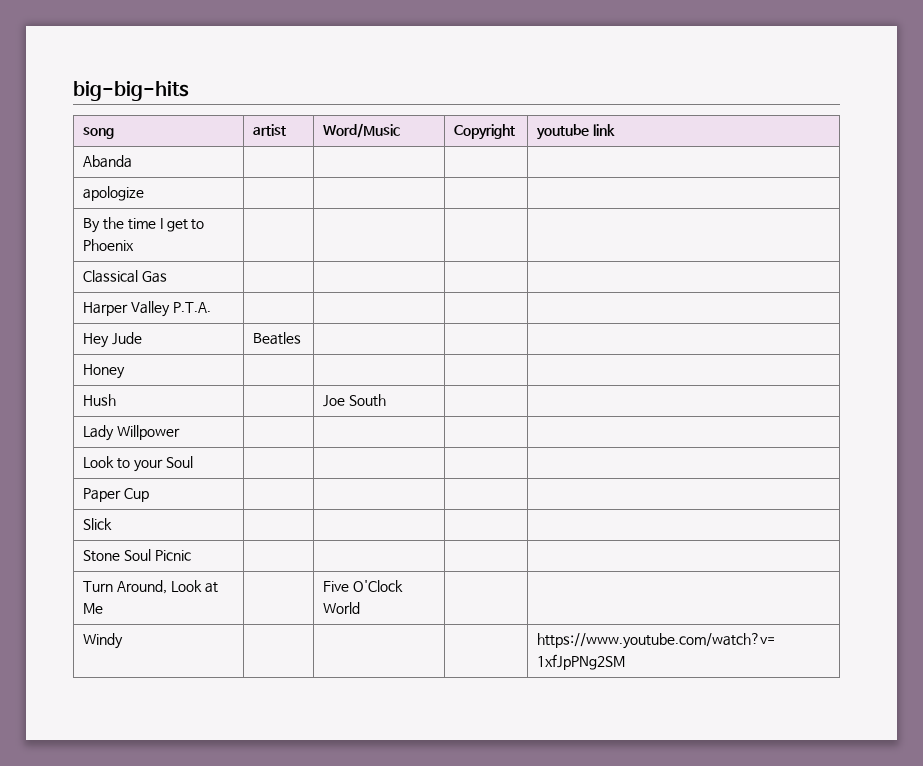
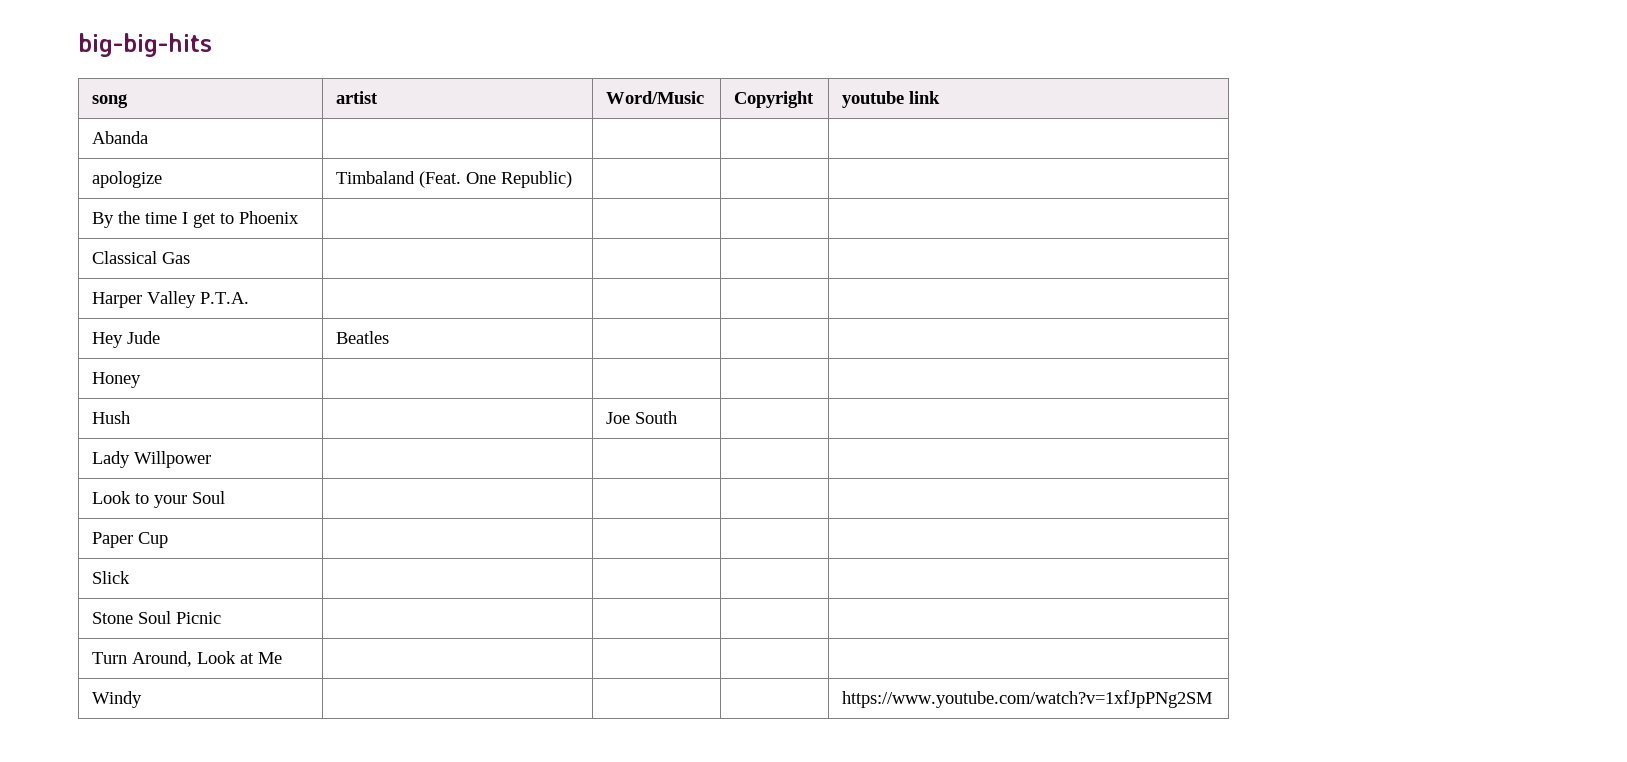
- apologize | | | |
+ apologize | Timbaland (Feat. One Republic) | | |
- Turn Around, Look at Me | | Five O'Clock World | |
+ Turn Around, Look at Me | | | |

